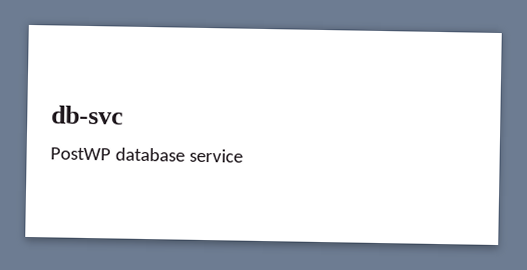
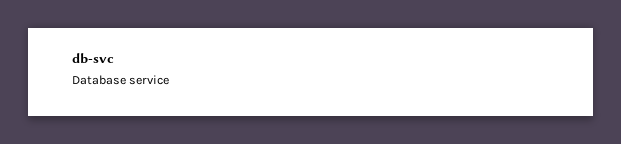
- PostWP database service
+ Database service

